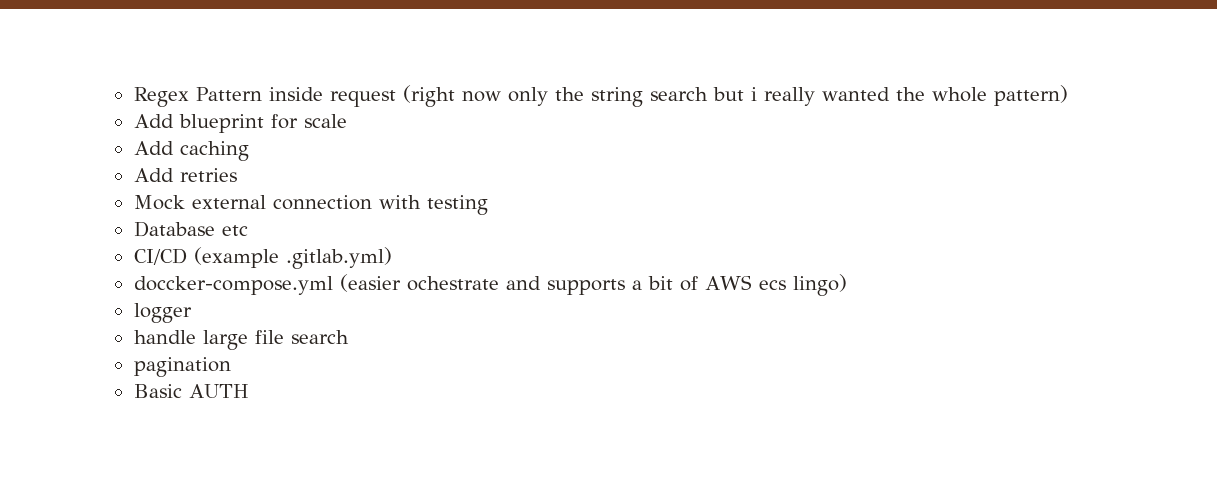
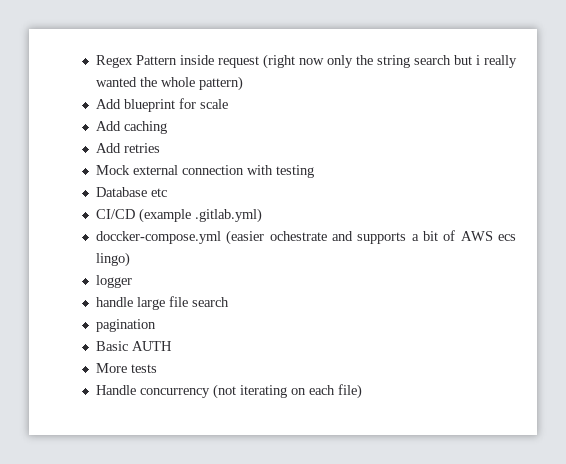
+ More tests
+ Handle concurrency (not iterating on each file)

